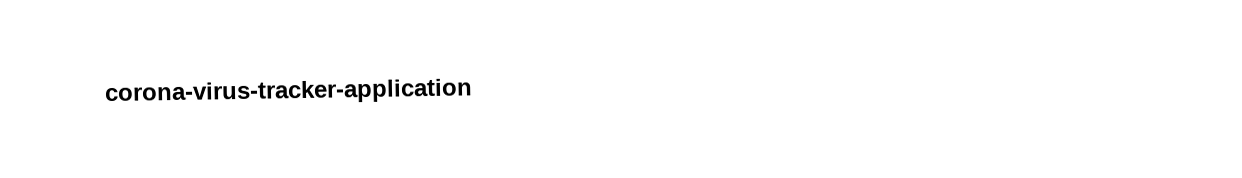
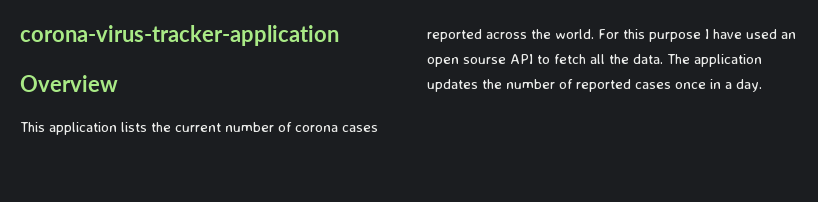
+ Overview
+ This application lists the current number of corona cases reported across the world. For this purpose I have used an open sourse API to fetch all the data. The application updates the number of reported cases once in a day.

